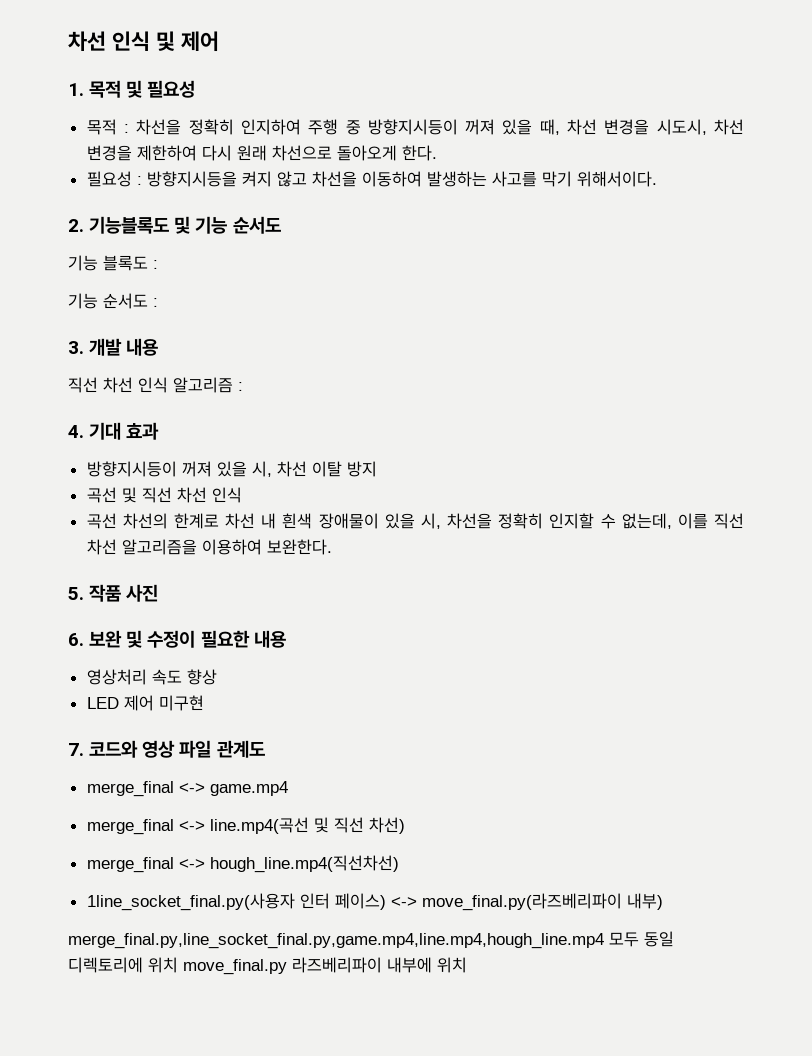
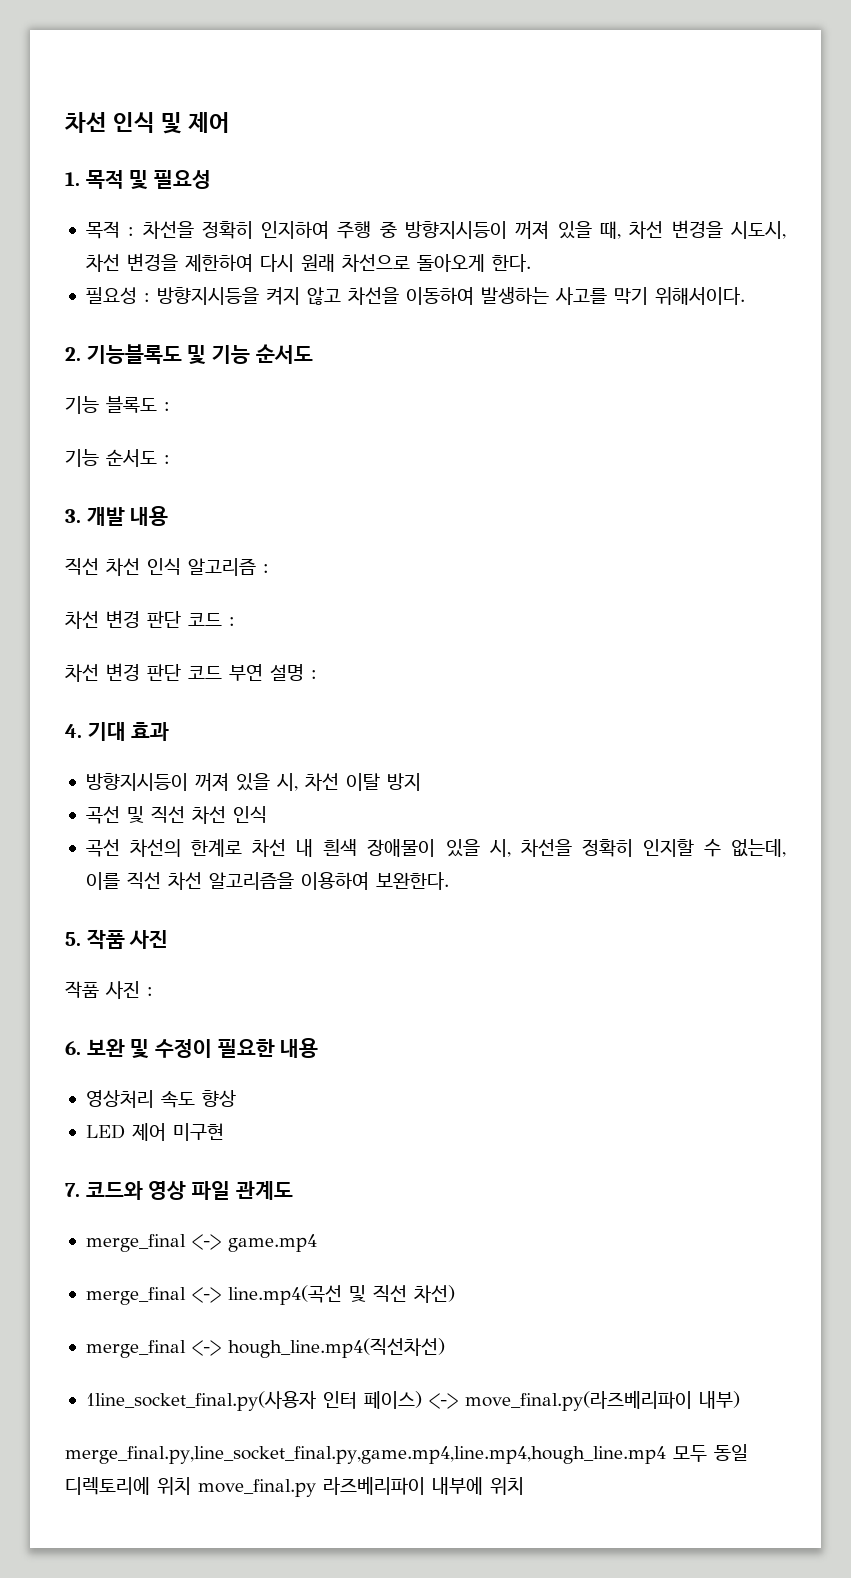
+ 차선 변경 판단 코드 :
+ 차선 변경 판단 코드 부연 설명 :
+ 작품 사진 :

